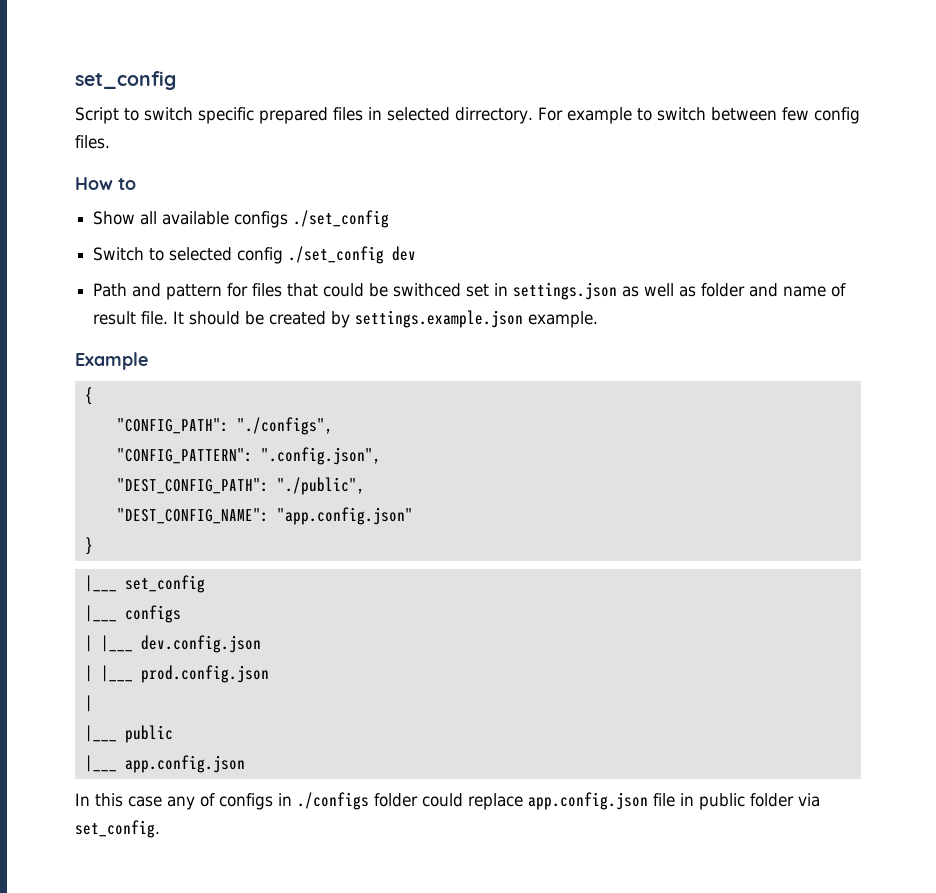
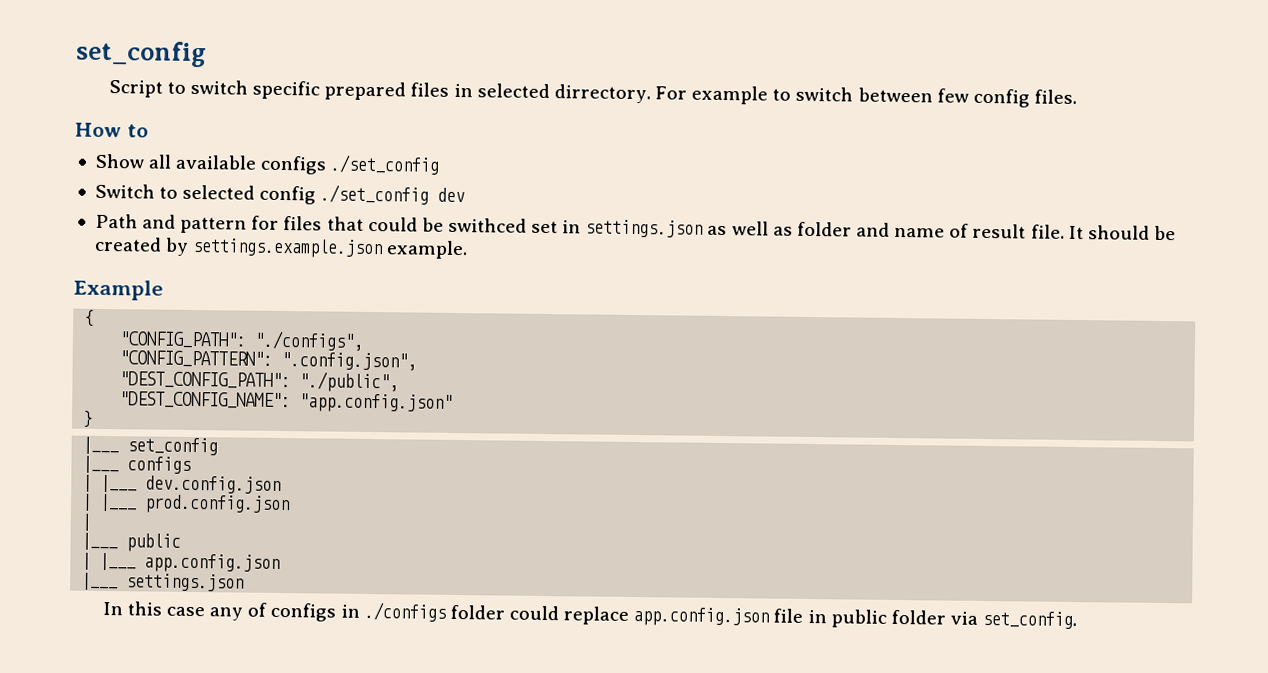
- |___ app.config.json
+ | |___ app.config.json
+ |___ settings.json

